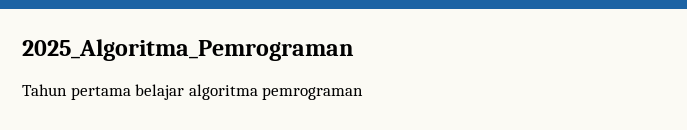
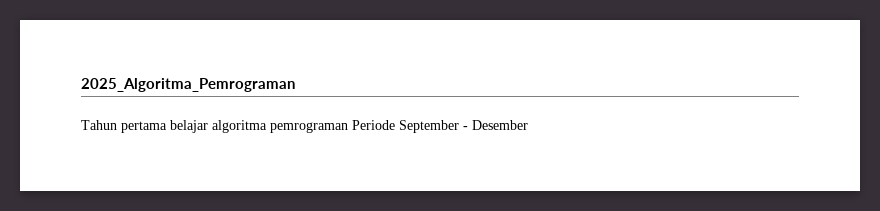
- Tahun pertama belajar algoritma pemrograman
+ Tahun pertama belajar algoritma pemrograman Periode September - Desember

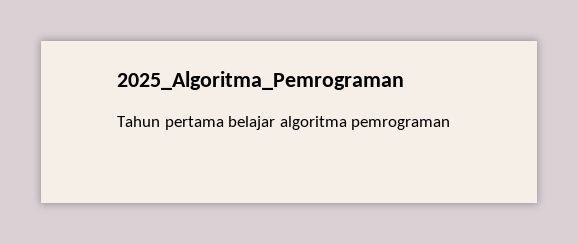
- Tahun pertama belajar algoritma pemrograman Periode September - Desember
+ Tahun pertama belajar algoritma pemrograman

